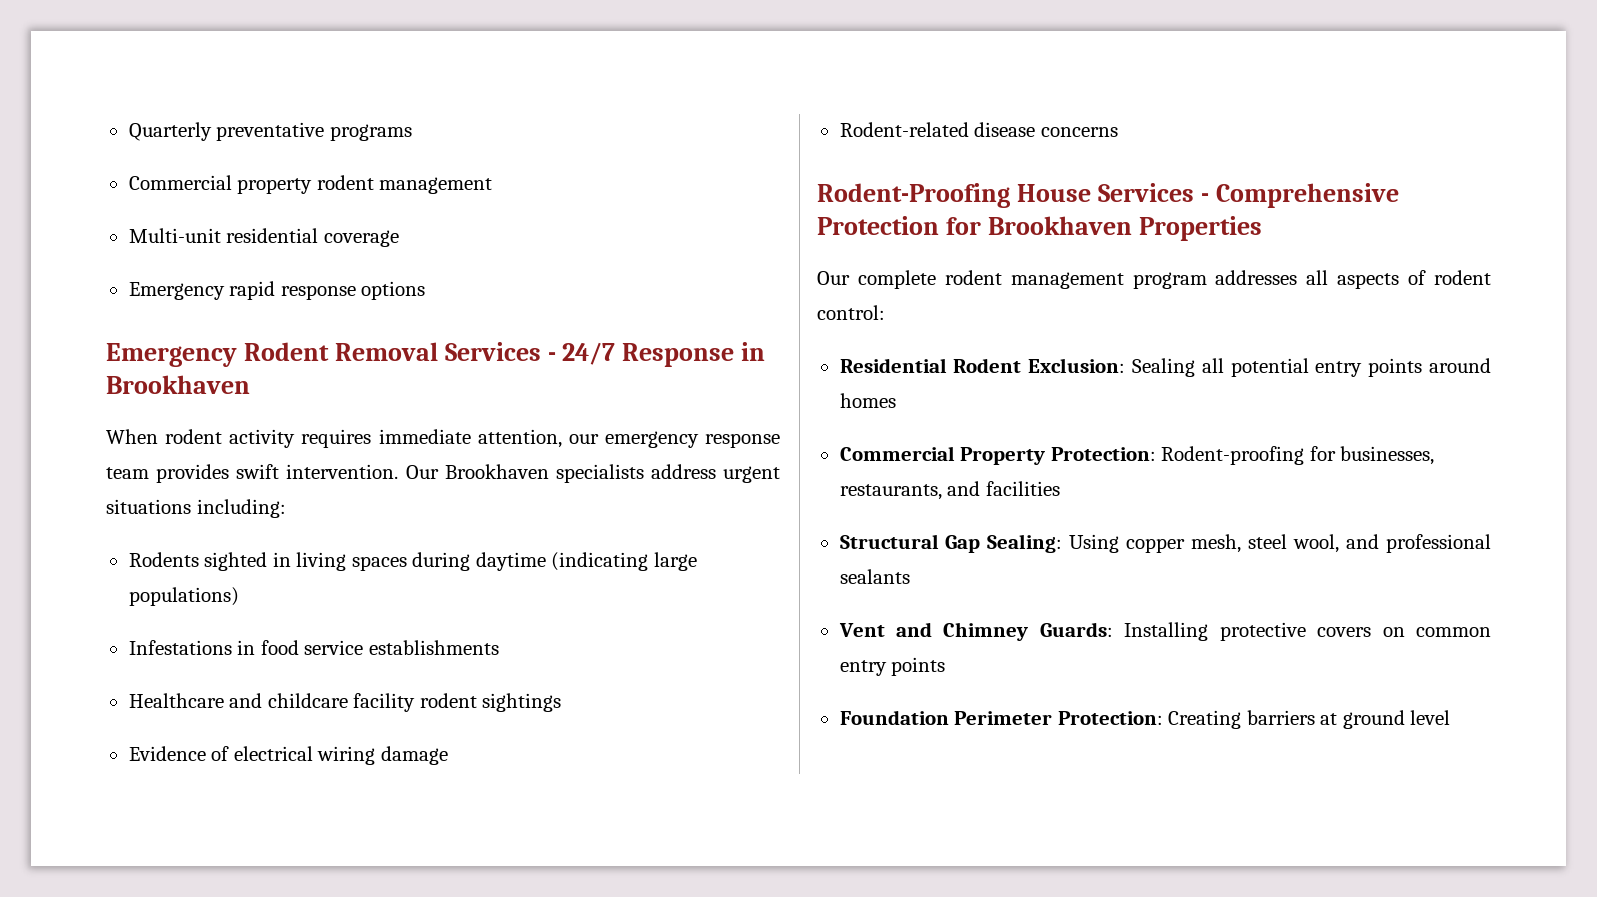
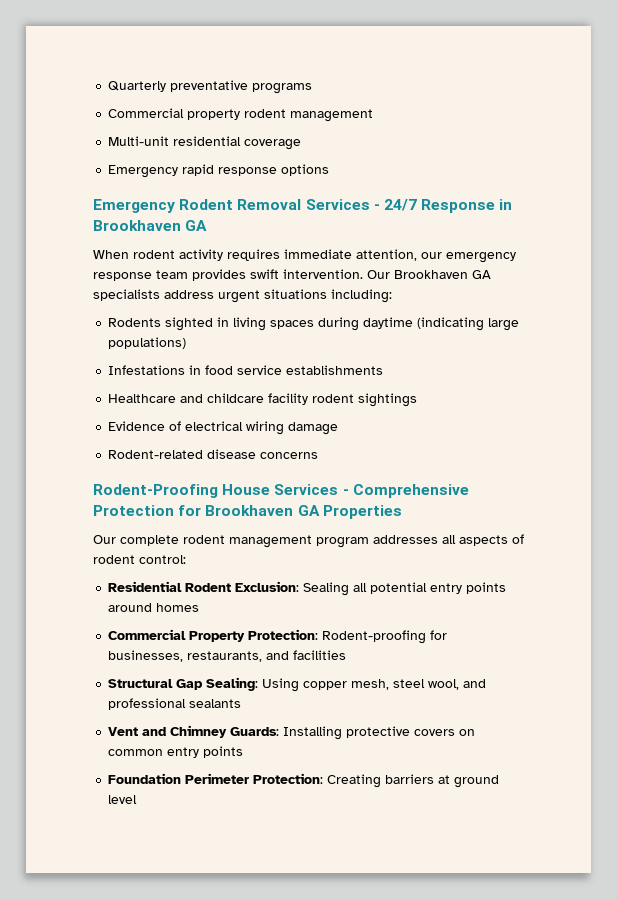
- Emergency Rodent Removal Services - 24/7 Response in Brookhaven
+ Emergency Rodent Removal Services - 24/7 Response in Brookhaven GA
- Our Brookhaven specialists address urgent situations including:
+ Our Brookhaven GA specialists address urgent situations including:
- Rodent-Proofing House Services - Comprehensive Protection for Brookhaven Properties
+ Rodent-Proofing House Services - Comprehensive Protection for Brookhaven GA Properties

